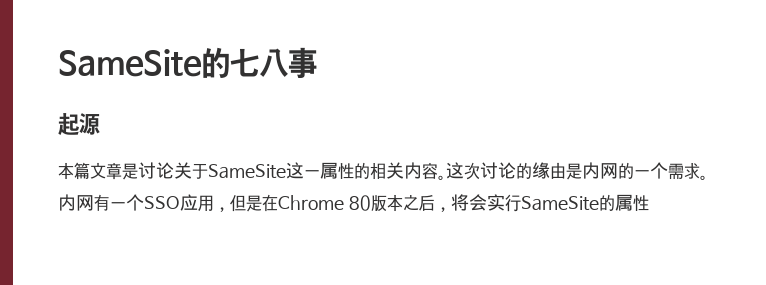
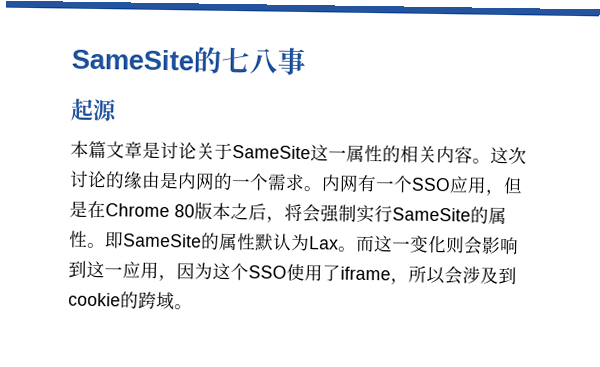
- 内网有一个SSO应用，但是在Chrome 80版本之后，将会实行SameSite的属性
+ 内网有一个SSO应用，但是在Chrome 80版本之后，将会强制实行SameSite的属性。即SameSite的属性默认为Lax。而这一变化则会影响到这一应用，因为这个SSO使用了iframe，所以会涉及到cookie的跨域。

